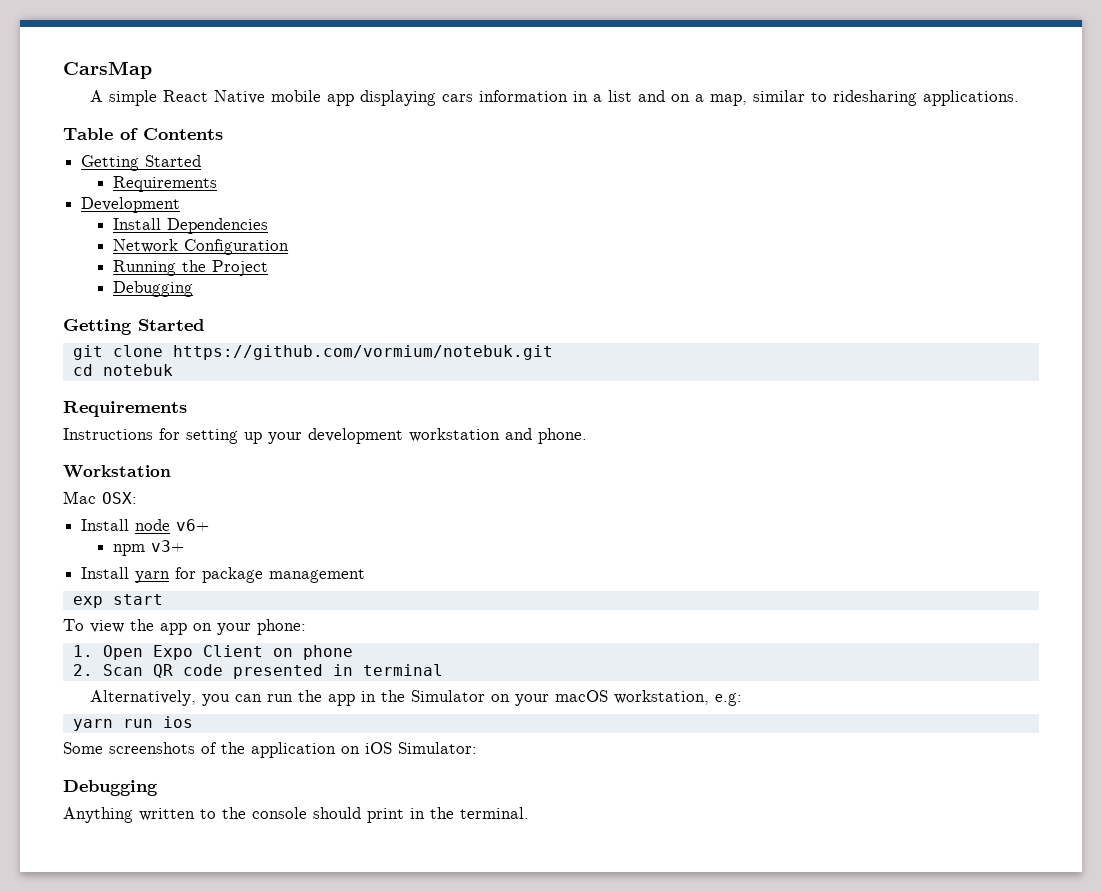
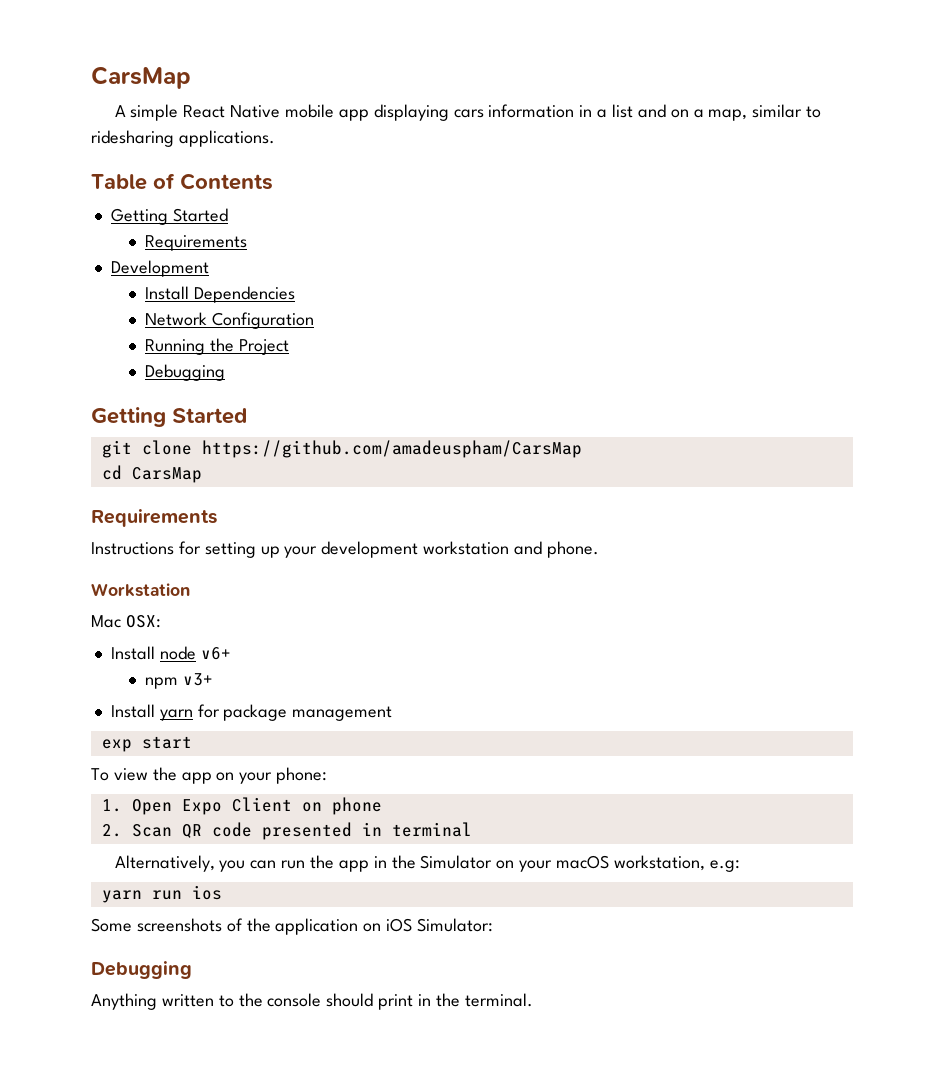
- git clone https://github.com/vormium/notebuk.git
+ git clone https://github.com/amadeuspham/CarsMap
- cd notebuk
+ cd CarsMap

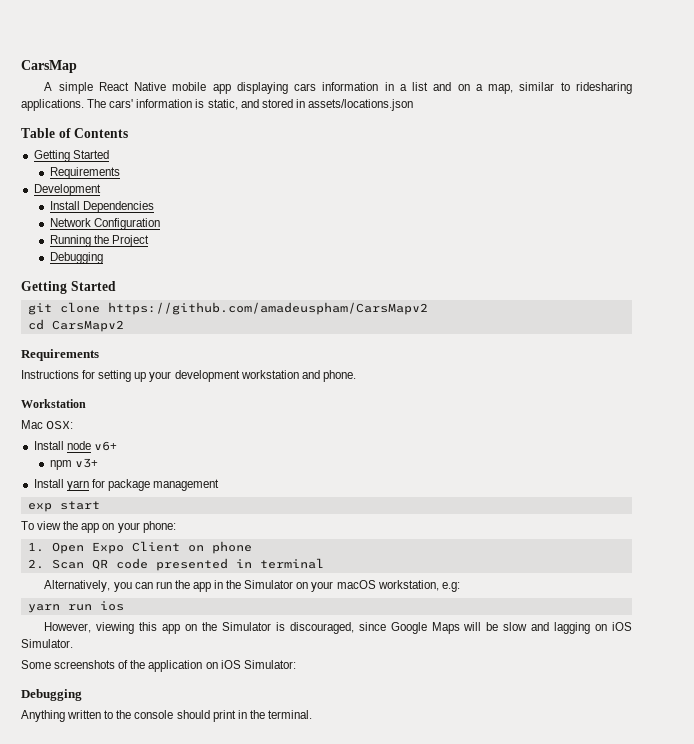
+ The cars' information is static, and stored in assets/locations.json
- git clone https://github.com/amadeuspham/CarsMap
+ git clone https://github.com/amadeuspham/CarsMapv2
- cd CarsMap
+ cd CarsMapv2
+ However, viewing this app on the Simulator is discouraged, since Google Maps will be slow and lagging on iOS Simulator.

